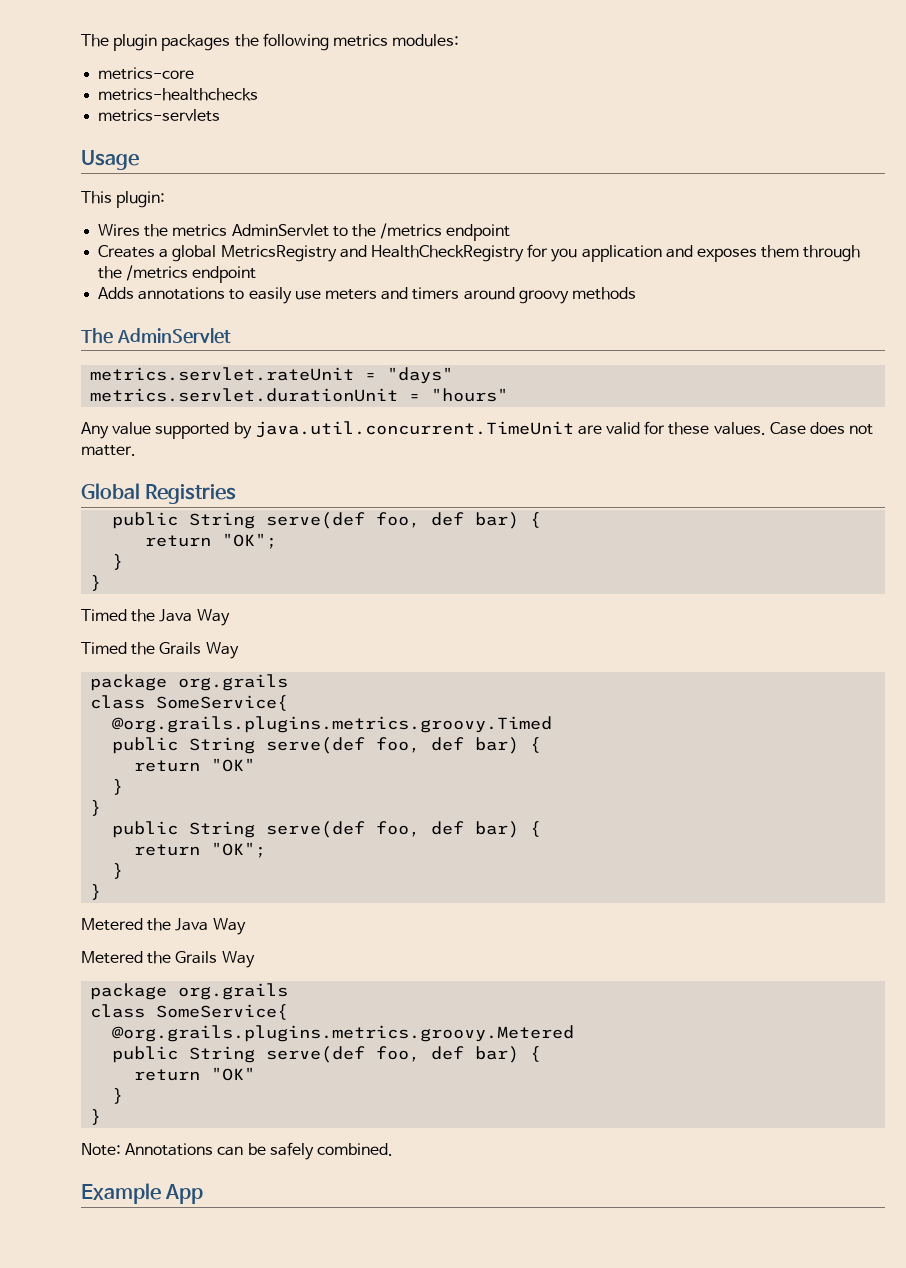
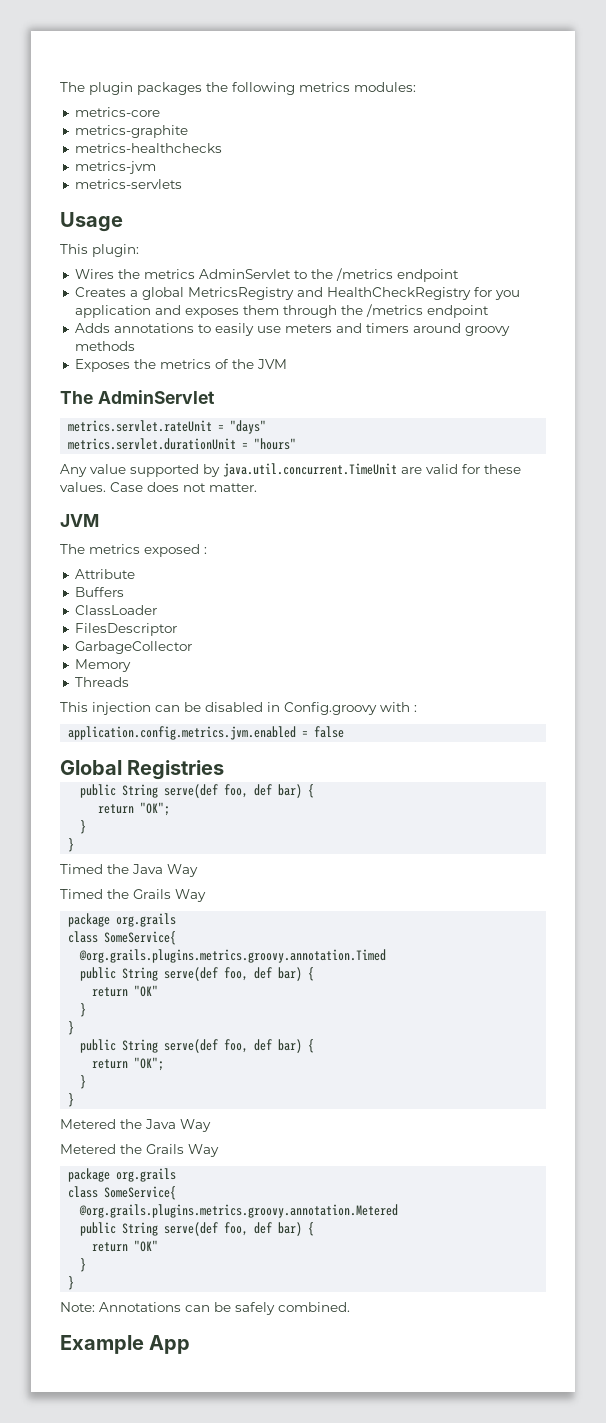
+ metrics-graphite
+ metrics-jvm
+ Exposes the metrics of the JVM
  Case does not matter.
+ JVM
+ The metrics exposed :
+ Attribute
+ Buffers
+ ClassLoader
+ FilesDescriptor
+ GarbageCollector
+ Memory
+ Threads
+ This injection can be disabled in Config.groovy with :
+ application.config.metrics.jvm.enabled = false
- @org.grails.plugins.metrics.groovy.Timed
+ @org.grails.plugins.metrics.groovy.annotation.Timed
- @org.grails.plugins.metrics.groovy.Metered
+ @org.grails.plugins.metrics.groovy.annotation.Metered

